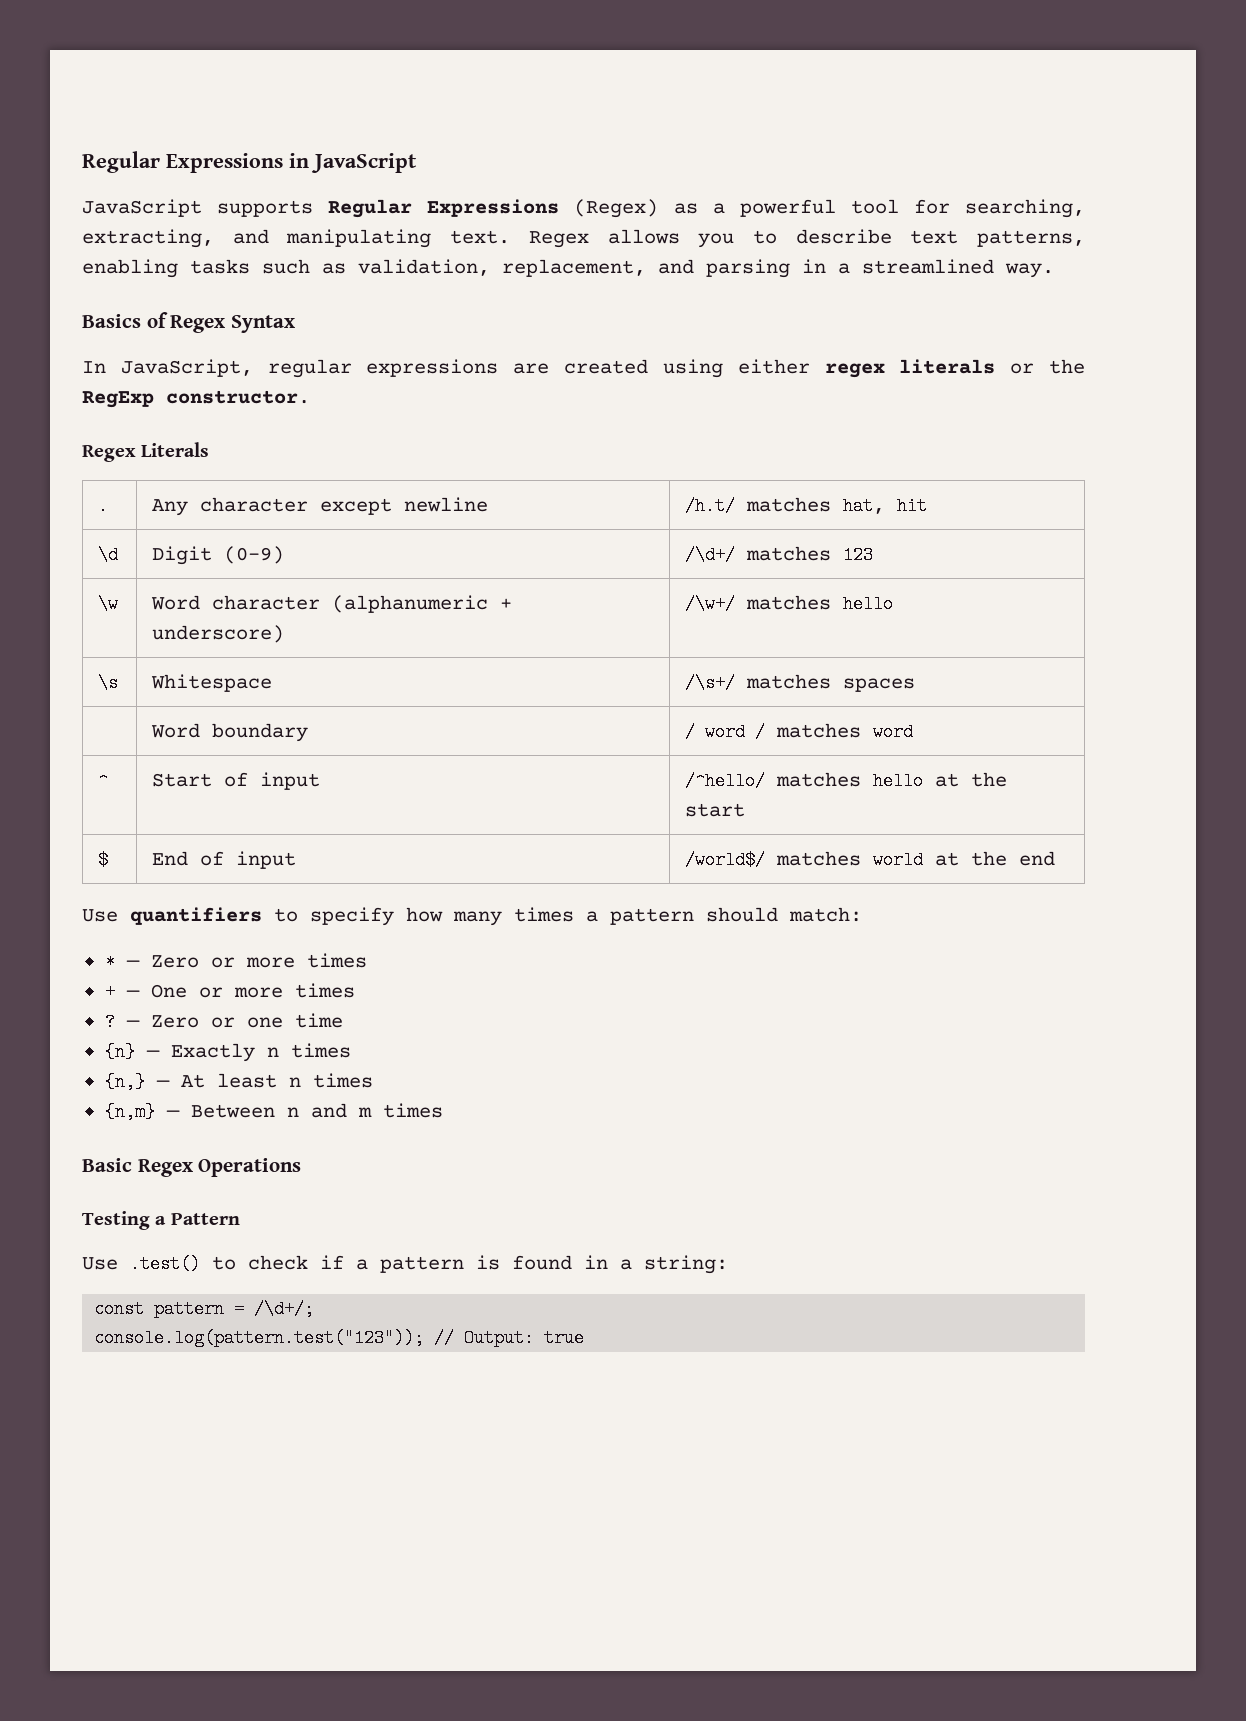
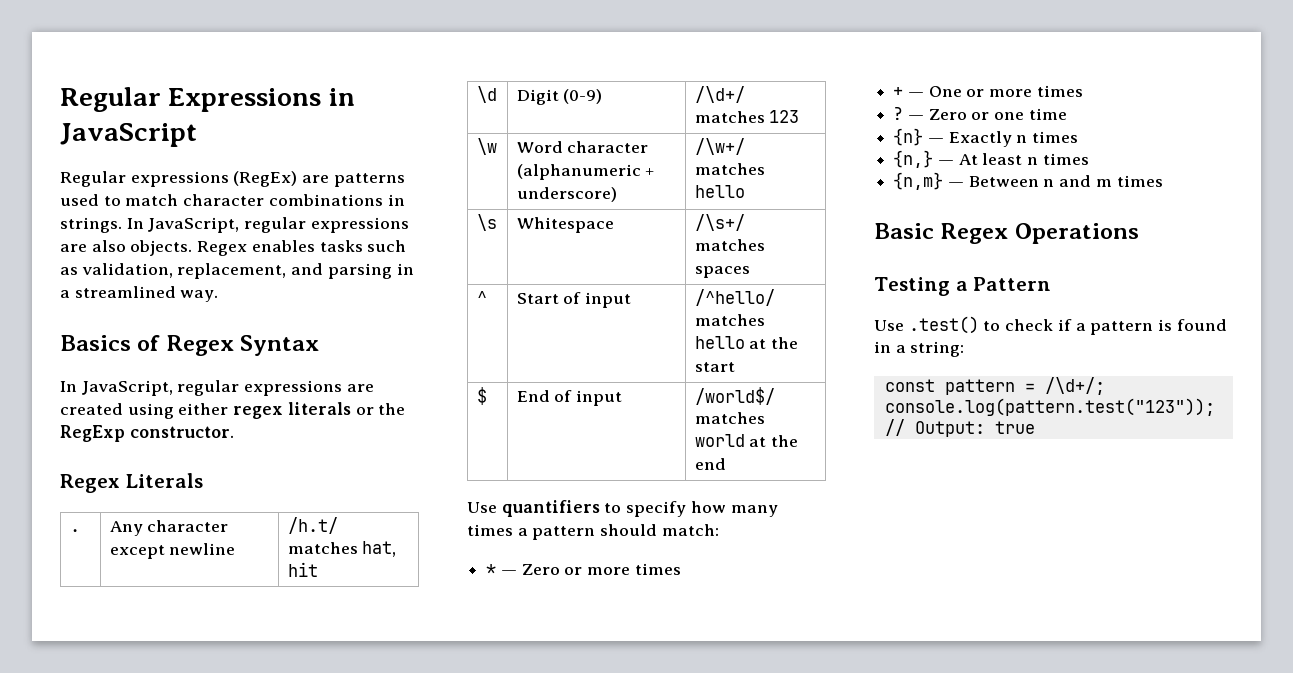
- JavaScript supports Regular Expressions (Regex) as a powerful tool for searching, extracting, and manipulating text. Regex allows you to describe text patterns, enabling tasks such as validation, replacement, and parsing in a streamlined way.
+ Regular expressions (RegEx) are patterns used to match character combinations in strings. In JavaScript, regular expressions are also objects. Regex enables tasks such as validation, replacement, and parsing in a streamlined way.
- | Word boundary | / word / matches word

